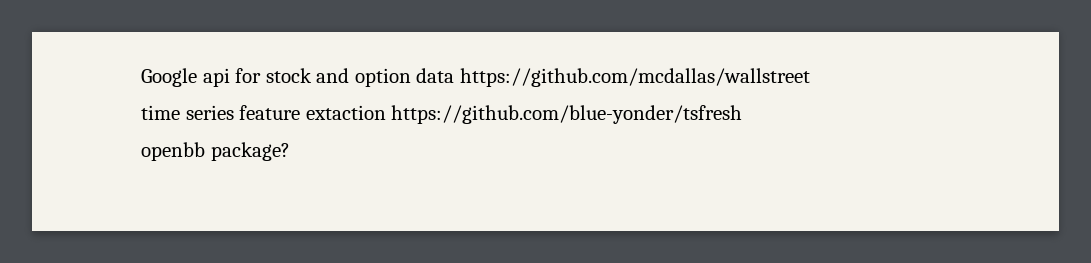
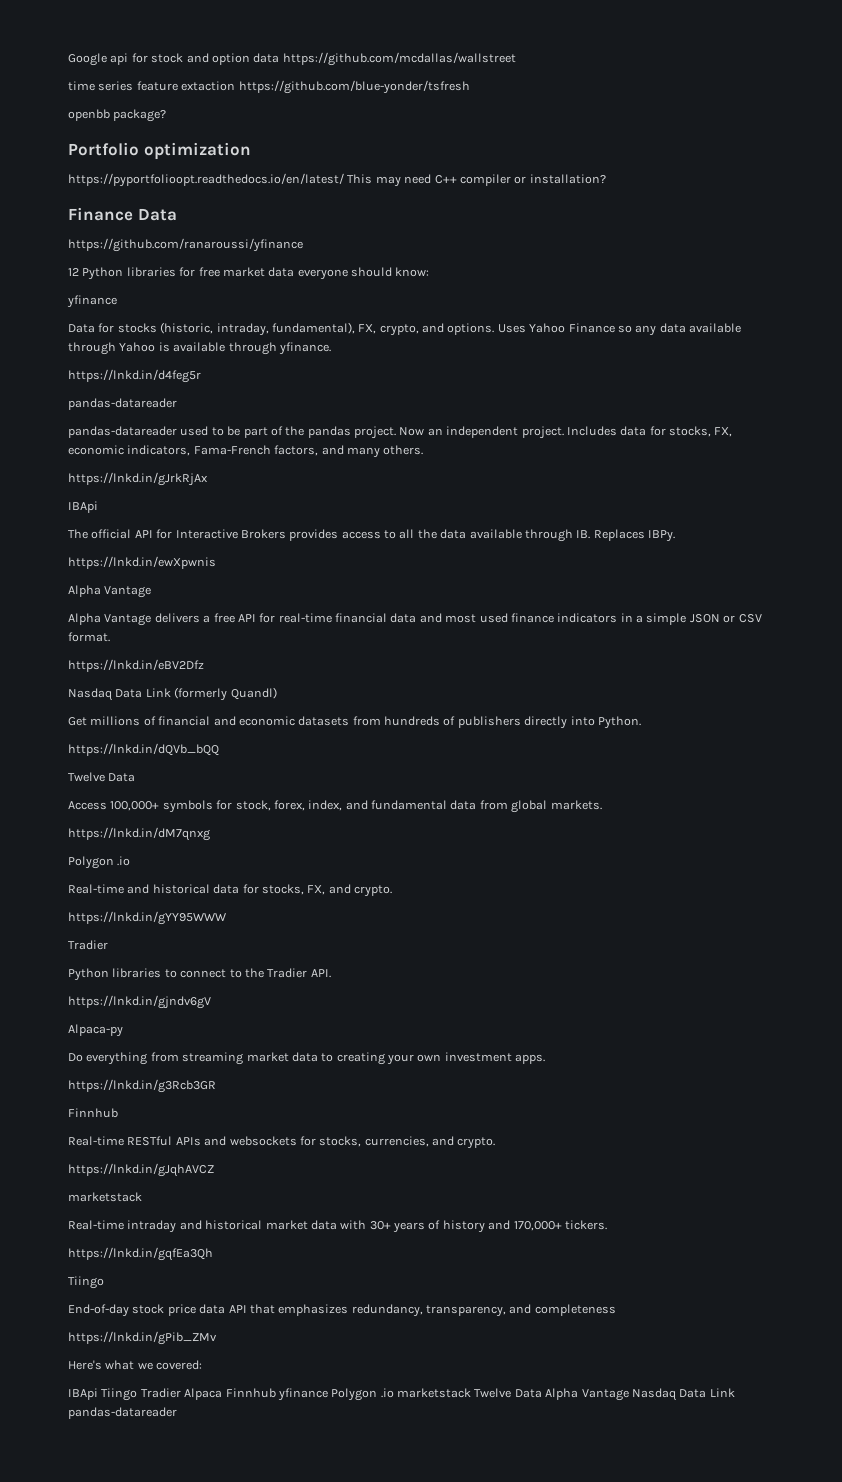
+ Portfolio optimization
+ https://pyportfolioopt.readthedocs.io/en/latest/ This may need C++ compiler or installation?
+ Finance Data
+ https://github.com/ranaroussi/yfinance
+ 12 Python libraries for free market data everyone should know:
+ yfinance
+ Data for stocks (historic, intraday, fundamental), FX, crypto, and options. Uses Yahoo Finance so any data available through Yahoo is available through yfinance.
+ https://lnkd.in/d4feg5r
+ pandas-datareader
+ pandas-datareader used to be part of the pandas project. Now an independent project. Includes data for stocks, FX, economic indicators, Fama-French factors, and many others.
+ https://lnkd.in/gJrkRjAx
+ IBApi
+ The official API for Interactive Brokers provides access to all the data available through IB. Replaces IBPy.
+ https://lnkd.in/ewXpwnis
+ Alpha Vantage
+ Alpha Vantage delivers a free API for real-time financial data and most used finance indicators in a simple JSON or CSV format.
+ https://lnkd.in/eBV2Dfz
+ Nasdaq Data Link (formerly Quandl)
+ Get millions of financial and economic datasets from hundreds of publishers directly into Python.
+ https://lnkd.in/dQVb_bQQ
+ Twelve Data
+ Access 100,000+ symbols for stock, forex, index, and fundamental data from global markets.
+ https://lnkd.in/dM7qnxg
+ Polygon .io
+ Real-time and historical data for stocks, FX, and crypto.
+ https://lnkd.in/gYY95WWW
+ Tradier
+ Python libraries to connect to the Tradier API.
+ https://lnkd.in/gjndv6gV
+ Alpaca-py
+ Do everything from streaming market data to creating your own investment apps.
+ https://lnkd.in/g3Rcb3GR
+ Finnhub
+ Real-time RESTful APIs and websockets for stocks, currencies, and crypto.
+ https://lnkd.in/gJqhAVCZ
+ marketstack
+ Real-time intraday and historical market data with 30+ years of history and 170,000+ tickers.
+ https://lnkd.in/gqfEa3Qh
+ Tiingo
+ End-of-day stock price data API that emphasizes redundancy, transparency, and completeness
+ https://lnkd.in/gPib_ZMv
+ Here's what we covered:
+ IBApi Tiingo Tradier Alpaca Finnhub yfinance Polygon .io marketstack Twelve Data Alpha Vantage Nasdaq Data Link pandas-datareader

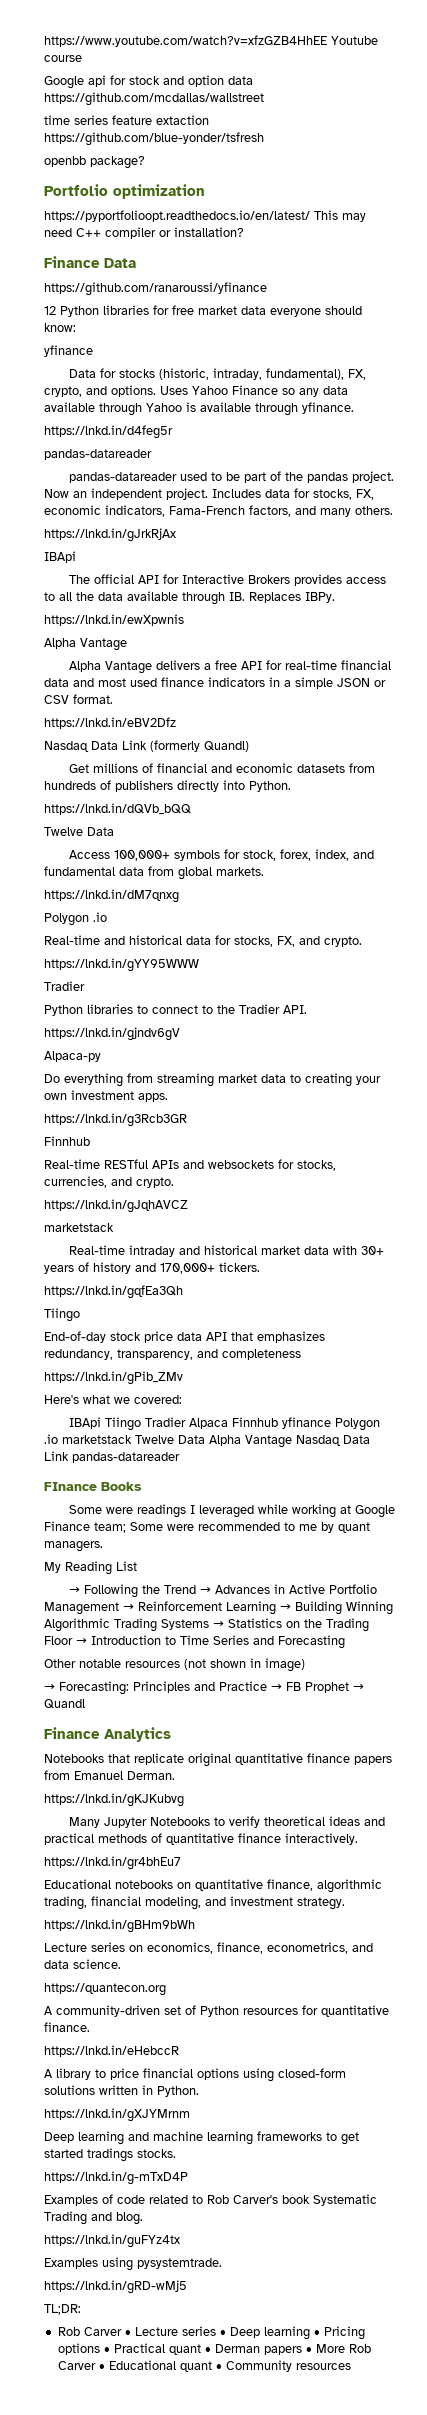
+ https://www.youtube.com/watch?v=xfzGZB4HhEE Youtube course
+ FInance Books
+ Some were readings I leveraged while working at Google Finance team; Some were recommended to me by quant managers.
+ My Reading List
+ → Following the Trend → Advances in Active Portfolio Management → Reinforcement Learning → Building Winning Algorithmic Trading Systems → Statistics on the Trading Floor → Introduction to Time Series and Forecasting
+ Other notable resources (not shown in image)
+ → Forecasting: Principles and Practice → FB Prophet → Quandl
+ Finance Analytics
+ Notebooks that replicate original quantitative finance papers from Emanuel Derman.
+ https://lnkd.in/gKJKubvg
+ Many Jupyter Notebooks to verify theoretical ideas and practical methods of quantitative finance interactively.
+ https://lnkd.in/gr4bhEu7
+ Educational notebooks on quantitative finance, algorithmic trading, financial modeling, and investment strategy.
+ https://lnkd.in/gBHm9bWh
+ Lecture series on economics, finance, econometrics, and data science.
+ https://quantecon.org
+ A community-driven set of Python resources for quantitative finance.
+ https://lnkd.in/eHebccR
+ A library to price financial options using closed-form solutions written in Python.
+ https://lnkd.in/gXJYMrnm
+ Deep learning and machine learning frameworks to get started tradings stocks.
+ https://lnkd.in/g-mTxD4P
+ Examples of code related to Rob Carver's book Systematic Trading and blog.
+ https://lnkd.in/guFYz4tx
+ Examples using pysystemtrade.
+ https://lnkd.in/gRD-wMj5
+ TL;DR:
+ Rob Carver • Lecture series • Deep learning • Pricing options • Practical quant • Derman papers • More Rob Carver • Educational quant • Community resources

